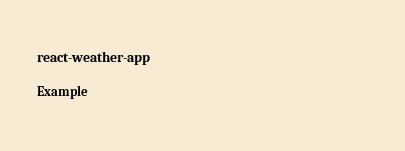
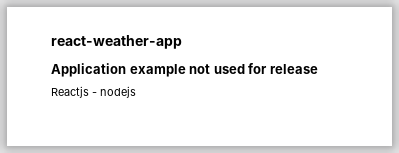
- Example
+ Application example not used for release
+ Reactjs - nodejs

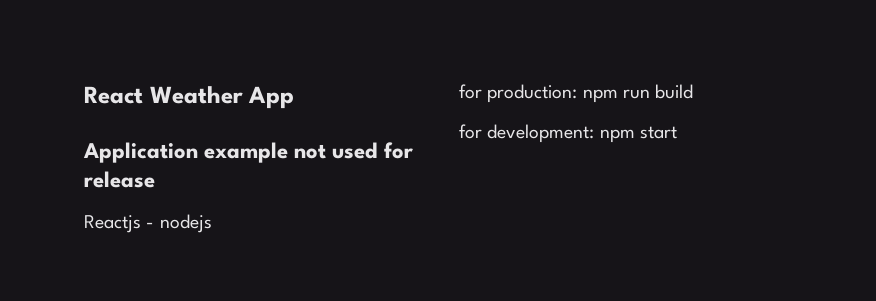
- react-weather-app
+ React Weather App
+ for production: npm run build
+ for development: npm start

